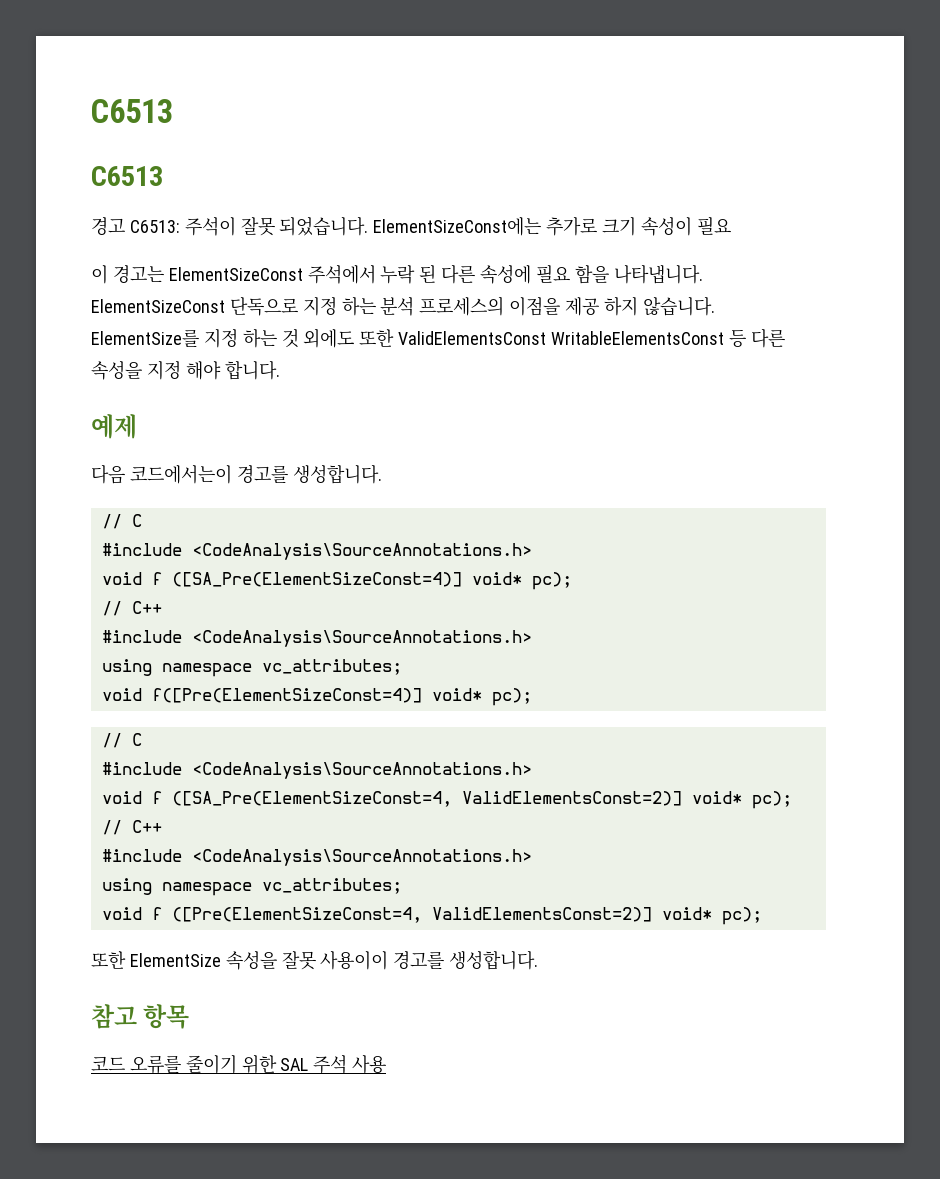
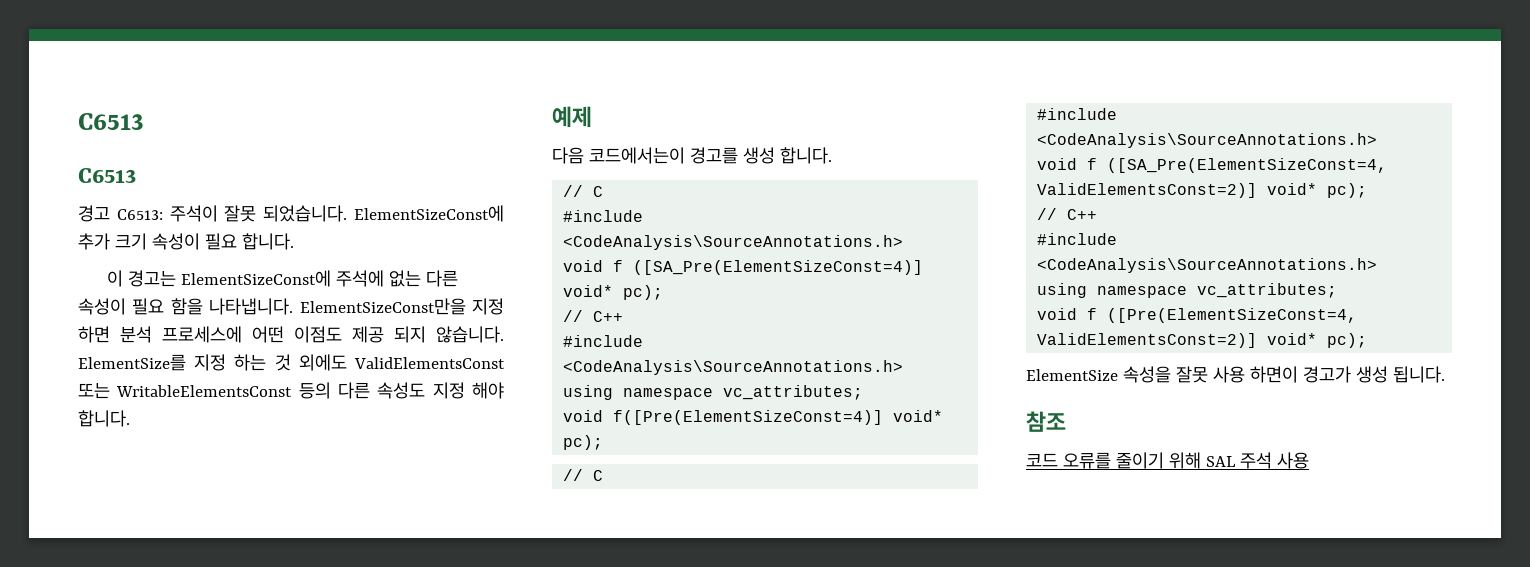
- ElementSizeConst에는 추가로 크기 속성이 필요
+ ElementSizeConst에 추가 크기 속성이 필요 합니다.
- 이 경고는 ElementSizeConst 주석에서 누락 된 다른 속성에 필요 함을 나타냅니다. ElementSizeConst 단독으로 지정 하는 분석 프로세스의 이점을 제공 하지 않습니다.
+ 이 경고는 ElementSizeConst에 주석에 없는 다른 속성이 필요 함을 나타냅니다. ElementSizeConst만을 지정 하면 분석 프로세스에 어떤 이점도 제공 되지 않습니다.
- ElementSize를 지정 하는 것 외에도 또한 ValidElementsConst WritableElementsConst 등 다른 속성을 지정 해야 합니다.
+ ElementSize를 지정 하는 것 외에도 ValidElementsConst 또는 WritableElementsConst 등의 다른 속성도 지정 해야 합니다.
- 다음 코드에서는이 경고를 생성합니다.
+ 다음 코드에서는이 경고를 생성 합니다.
- 또한 ElementSize 속성을 잘못 사용이이 경고를 생성합니다.
- 참고 항목
+ ElementSize 속성을 잘못 사용 하면이 경고가 생성 됩니다.
+ 참조
- 코드 오류를 줄이기 위한 SAL 주석 사용
+ 코드 오류를 줄이기 위해 SAL 주석 사용

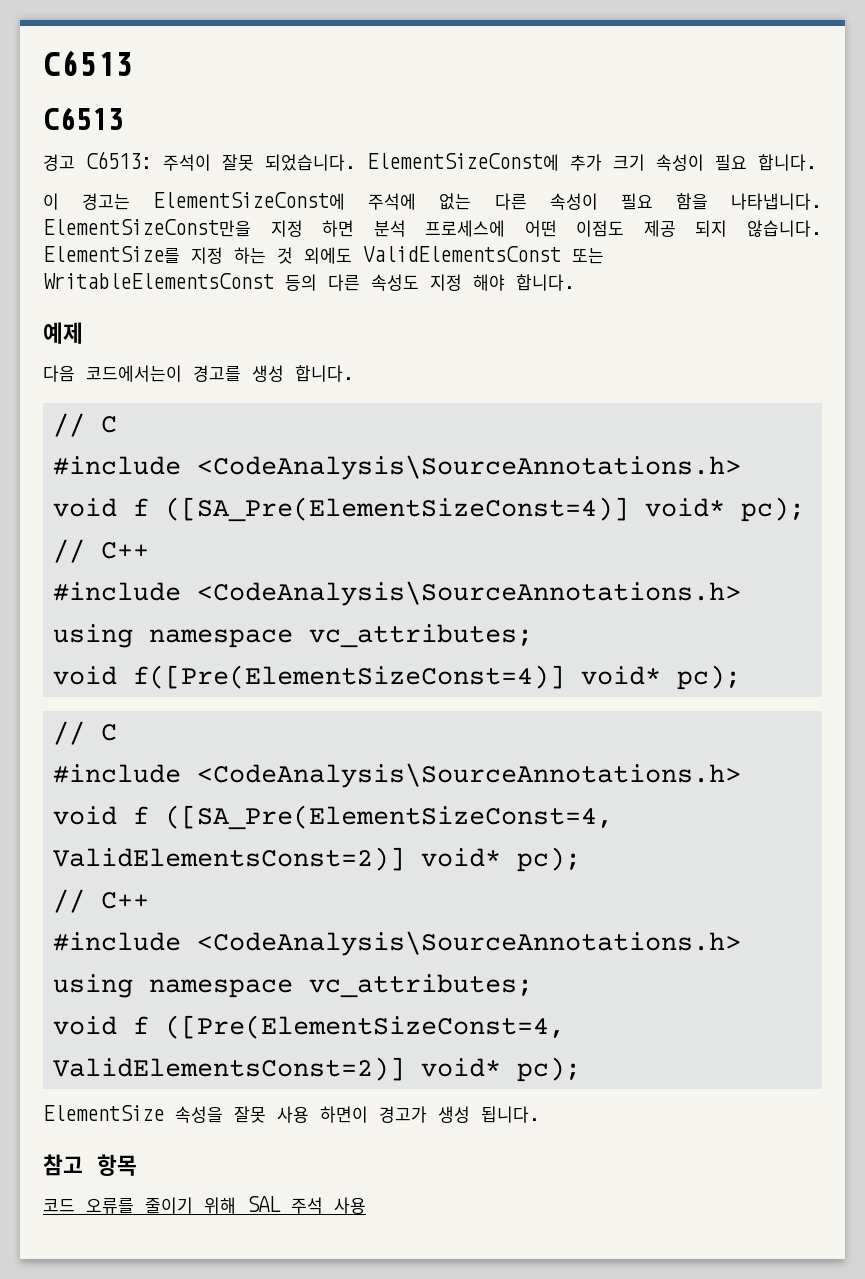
- 참조
+ 참고 항목

